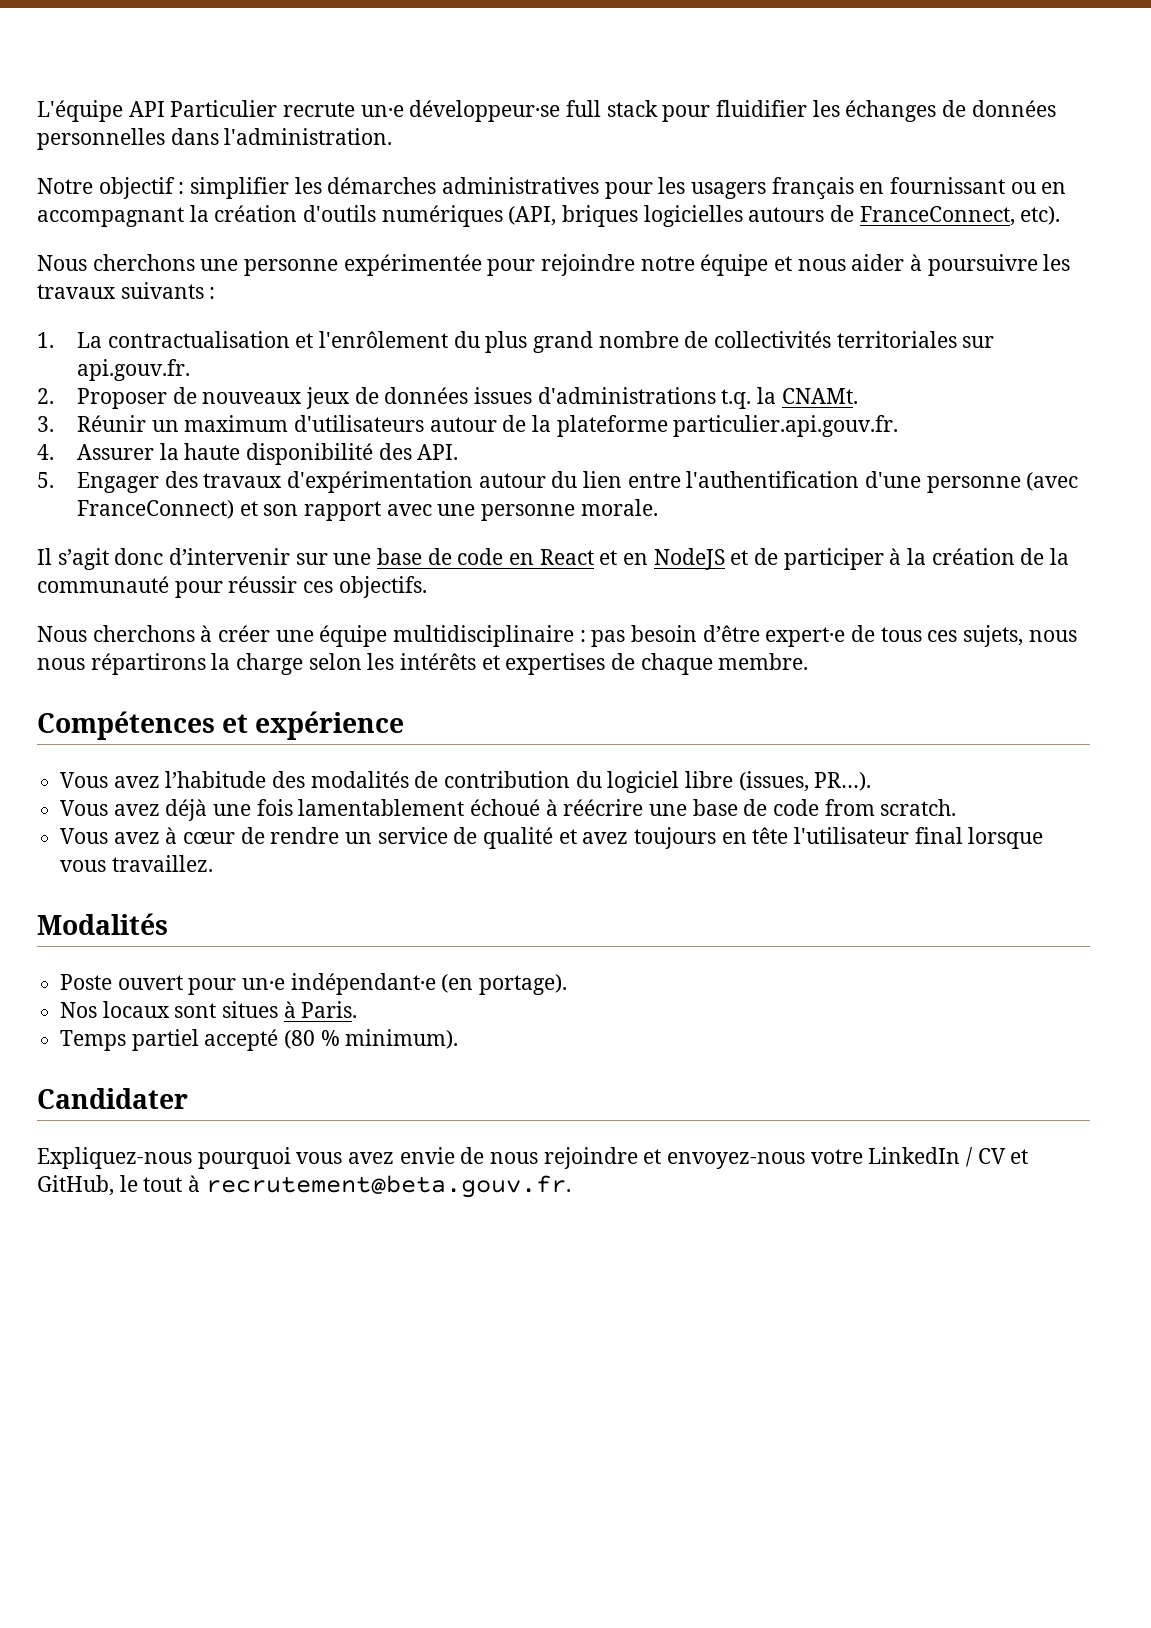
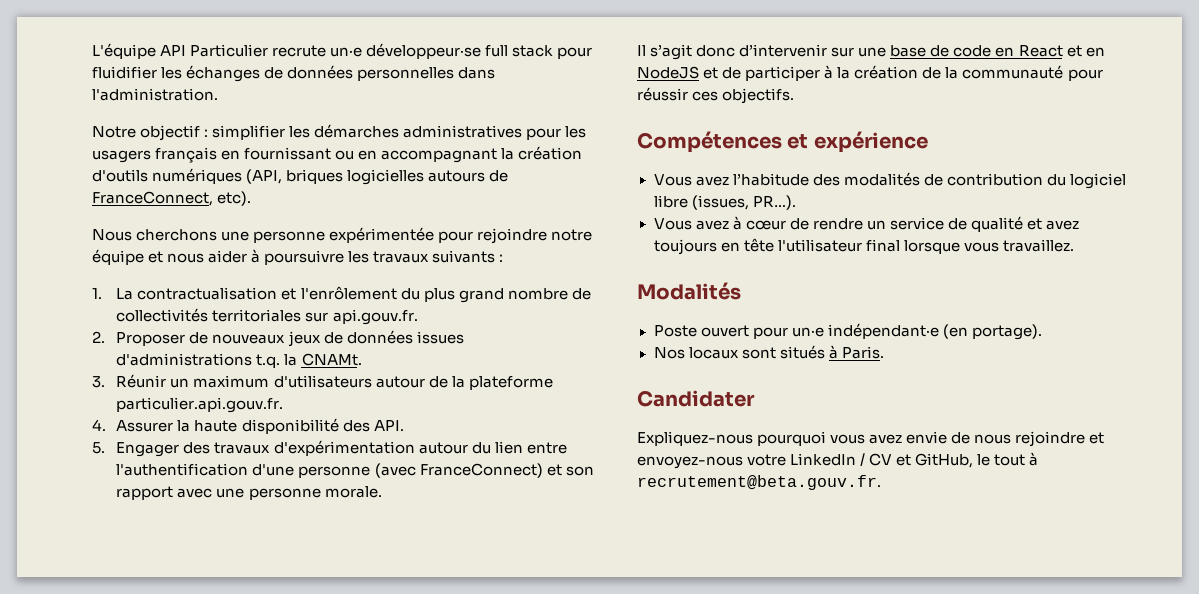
- Nous cherchons à créer une équipe multidisciplinaire : pas besoin d’être expert·e de tous ces sujets, nous nous répartirons la charge selon les intérêts et expertises de chaque membre.
- Vous avez déjà une fois lamentablement échoué à réécrire une base de code from scratch.
- Nos locaux sont situes à Paris.
+ Nos locaux sont situés à Paris.
- Temps partiel accepté (80 % minimum).

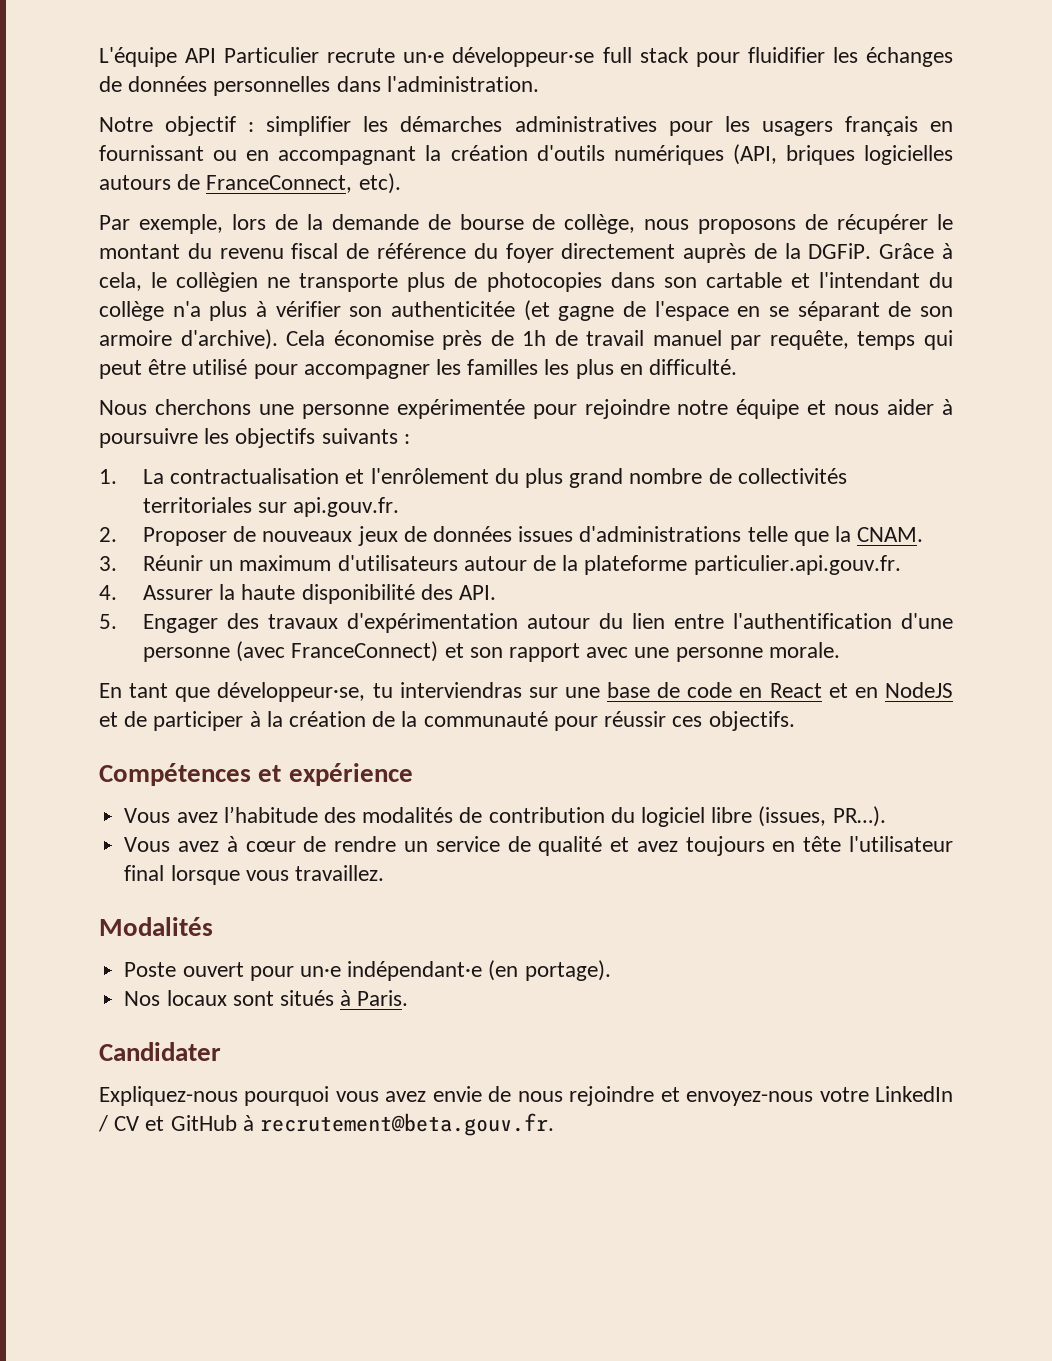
+ Par exemple, lors de la demande de bourse de collège, nous proposons de récupérer le montant du revenu fiscal de référence du foyer directement auprès de la DGFiP. Grâce à cela, le collègien ne transporte plus de photocopies dans son cartable et l'intendant du collège n'a plus à vérifier son authenticitée (et gagne de l'espace en se séparant de son armoire d'archive). Cela économise près de 1h de travail manuel par requête, temps qui peut être utilisé pour accompagner les familles les plus en difficulté.
- Nous cherchons une personne expérimentée pour rejoindre notre équipe et nous aider à poursuivre les travaux suivants :
+ Nous cherchons une personne expérimentée pour rejoindre notre équipe et nous aider à poursuivre les objectifs suivants :
- 2. Proposer de nouveaux jeux de données issues d'administrations t.q. la CNAMt.
+ 2. Proposer de nouveaux jeux de données issues d'administrations telle que la CNAM.
- Il s’agit donc d’intervenir sur une base de code en React et en NodeJS et de participer à la création de la communauté pour réussir ces objectifs.
+ En tant que développeur·se, tu interviendras sur une base de code en React et en NodeJS et de participer à la création de la communauté pour réussir ces objectifs.
- Expliquez-nous pourquoi vous avez envie de nous rejoindre et envoyez-nous votre LinkedIn / CV et GitHub, le tout à recrutement@beta.gouv.fr.
+ Expliquez-nous pourquoi vous avez envie de nous rejoindre et envoyez-nous votre LinkedIn / CV et GitHub à recrutement@beta.gouv.fr.

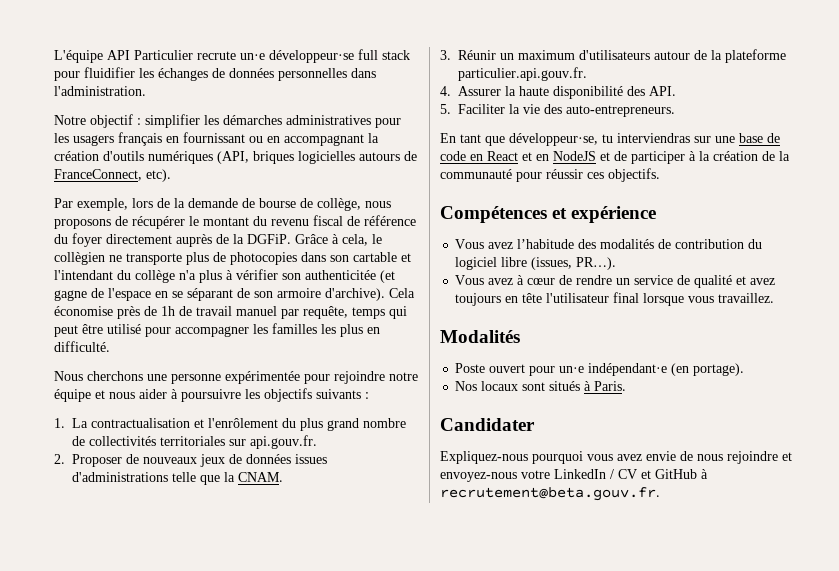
- 5. Engager des travaux d'expérimentation autour du lien entre l'authentification d'une personne (avec FranceConnect) et son rapport avec une personne morale.
+ 5. Faciliter la vie des auto-entrepreneurs.

